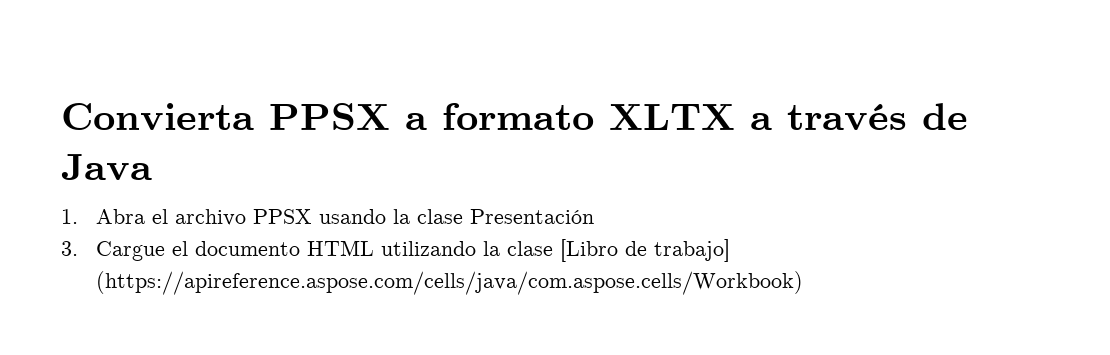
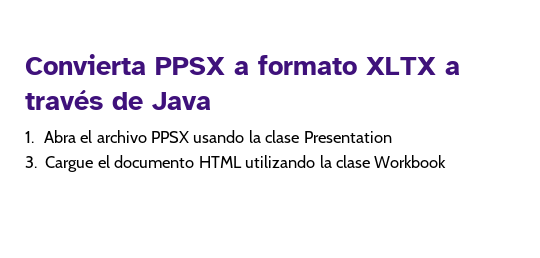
- 1. Abra el archivo PPSX usando la clase Presentación
+ 1. Abra el archivo PPSX usando la clase Presentation
- 3. Cargue el documento HTML utilizando la clase [Libro de trabajo] (https://apireference.aspose.com/cells/java/com.aspose.cells/Workbook)
+ 3. Cargue el documento HTML utilizando la clase Workbook

